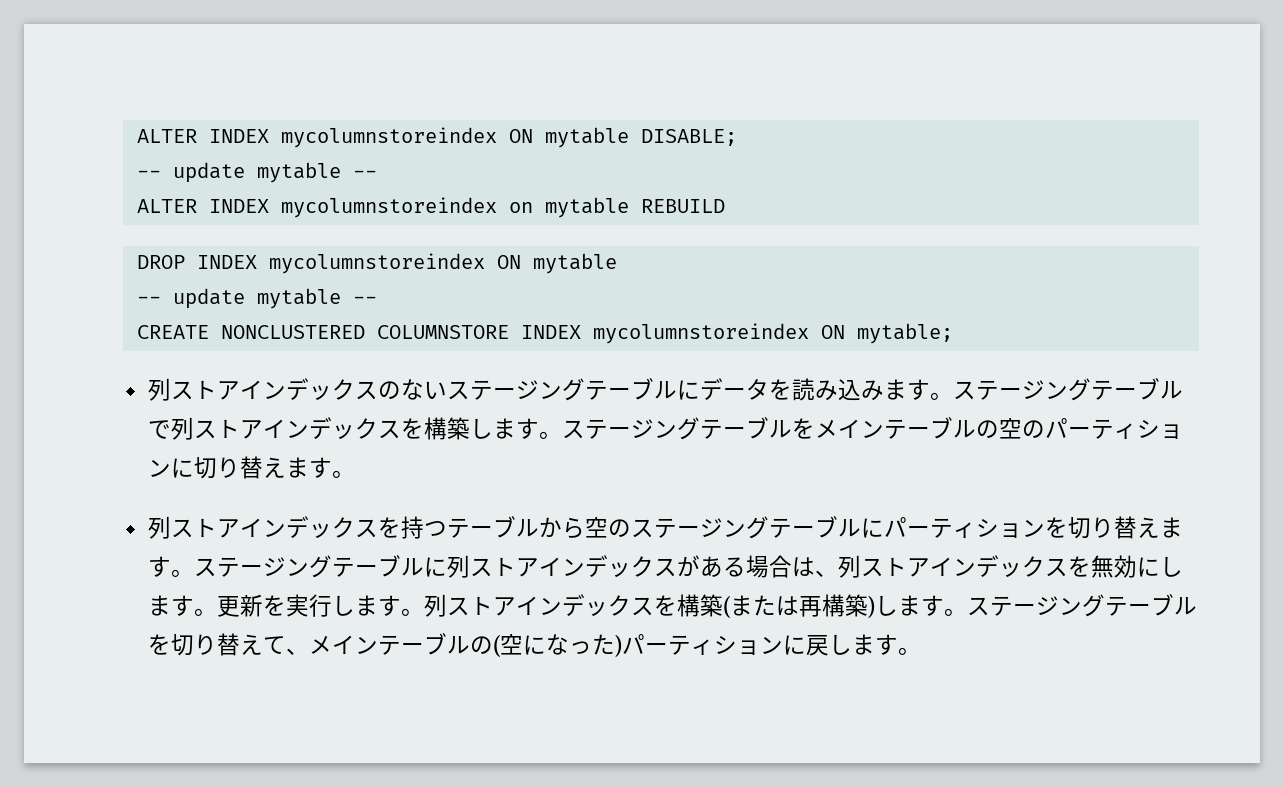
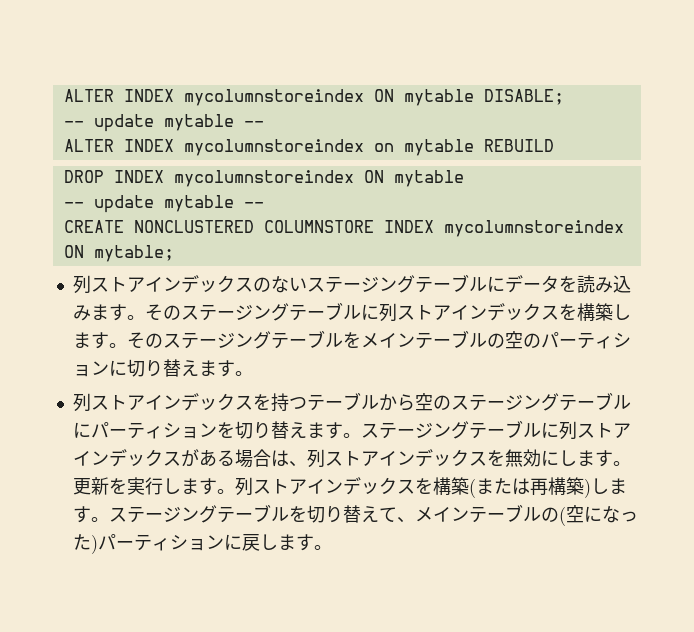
- ステージングテーブルで列ストアインデックスを構築します。
+ そのステージングテーブルに列ストアインデックスを構築します。
- ステージングテーブルをメインテーブルの空のパーティションに切り替えます。
+ そのステージングテーブルをメインテーブルの空のパーティションに切り替えます。

